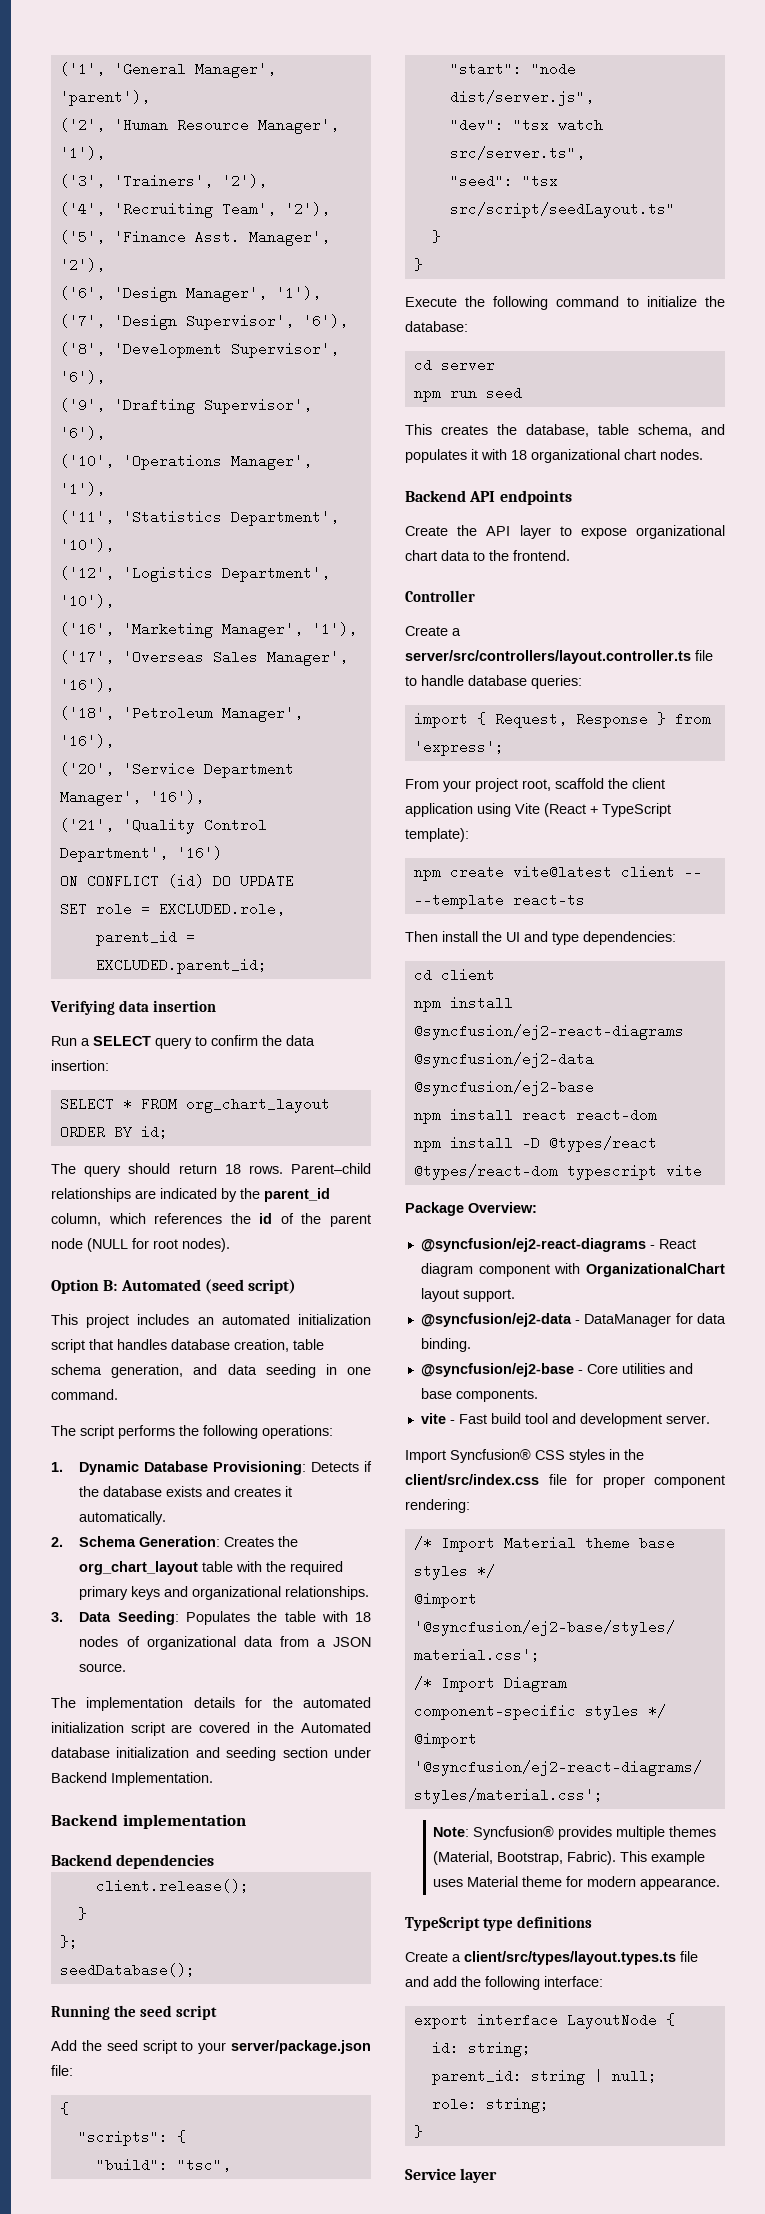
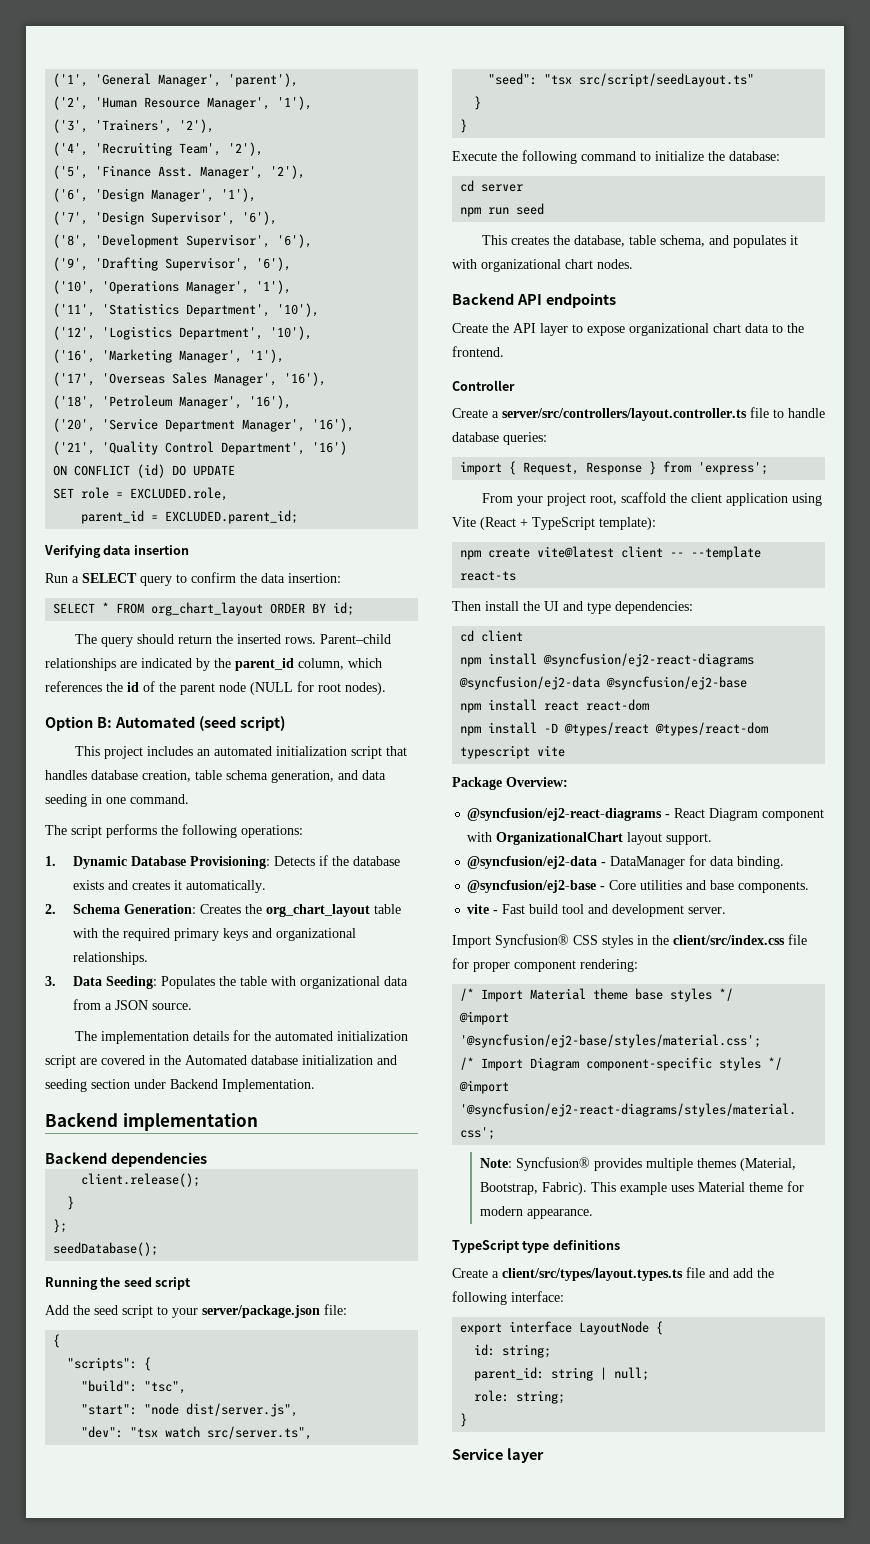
- The query should return 18 rows.
+ The query should return the inserted rows.
- 3. Data Seeding: Populates the table with 18 nodes of organizational data from a JSON source.
+ 3. Data Seeding: Populates the table with organizational data from a JSON source.
- This creates the database, table schema, and populates it with 18 organizational chart nodes.
+ This creates the database, table schema, and populates it with organizational chart nodes.
- @syncfusion/ej2-react-diagrams - React diagram component with OrganizationalChart layout support.
+ @syncfusion/ej2-react-diagrams - React Diagram component with OrganizationalChart layout support.

